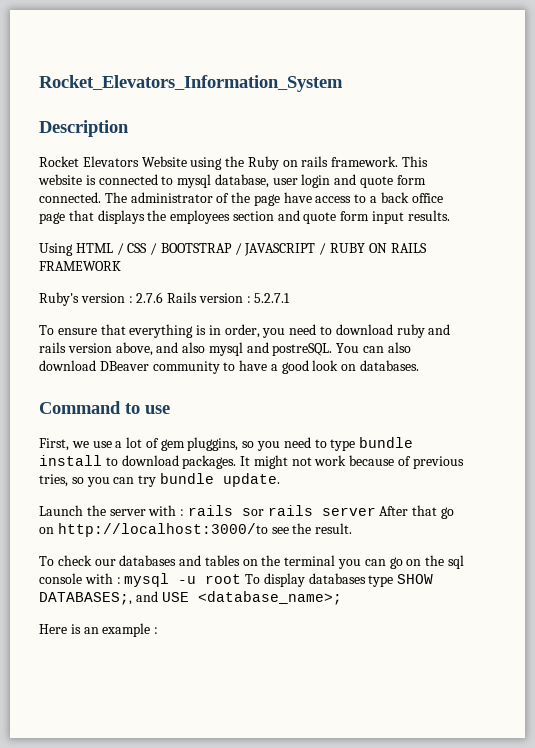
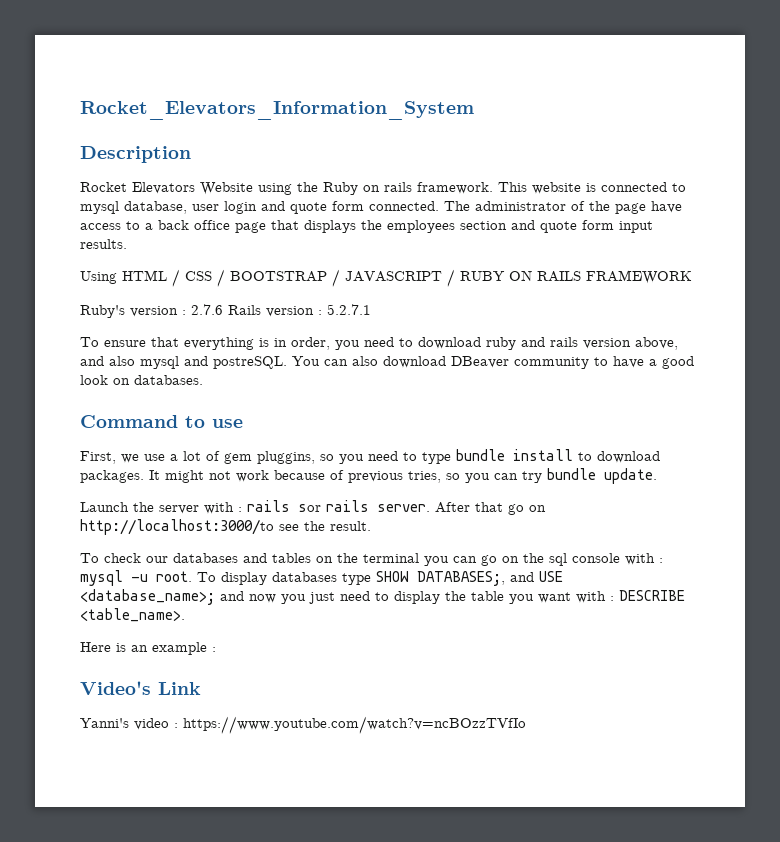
- Launch the server with : rails sor rails server After that go on http://localhost:3000/to see the result.
+ Launch the server with : rails sor rails server. After that go on http://localhost:3000/to see the result.
- To check our databases and tables on the terminal you can go on the sql console with : mysql -u root To display databases type SHOW DATABASES;, and USE <database_name>;
+ To check our databases and tables on the terminal you can go on the sql console with : mysql -u root. To display databases type SHOW DATABASES;, and USE <database_name>; and now you just need to display the table you want with : DESCRIBE <table_name>.
+ Video's Link
+ Yanni's video : https://www.youtube.com/watch?v=ncBOzzTVfIo

